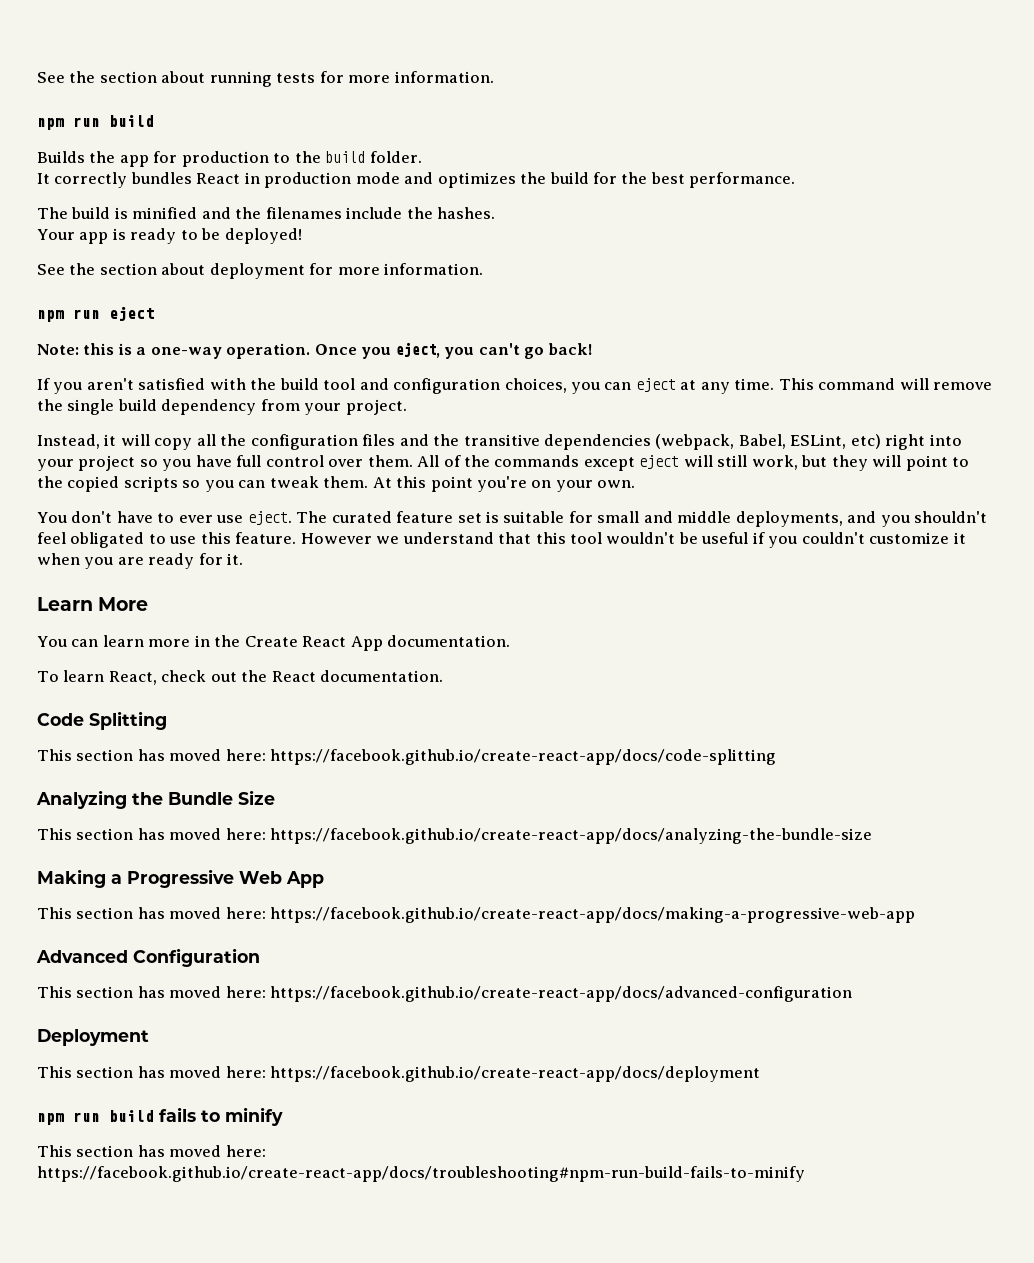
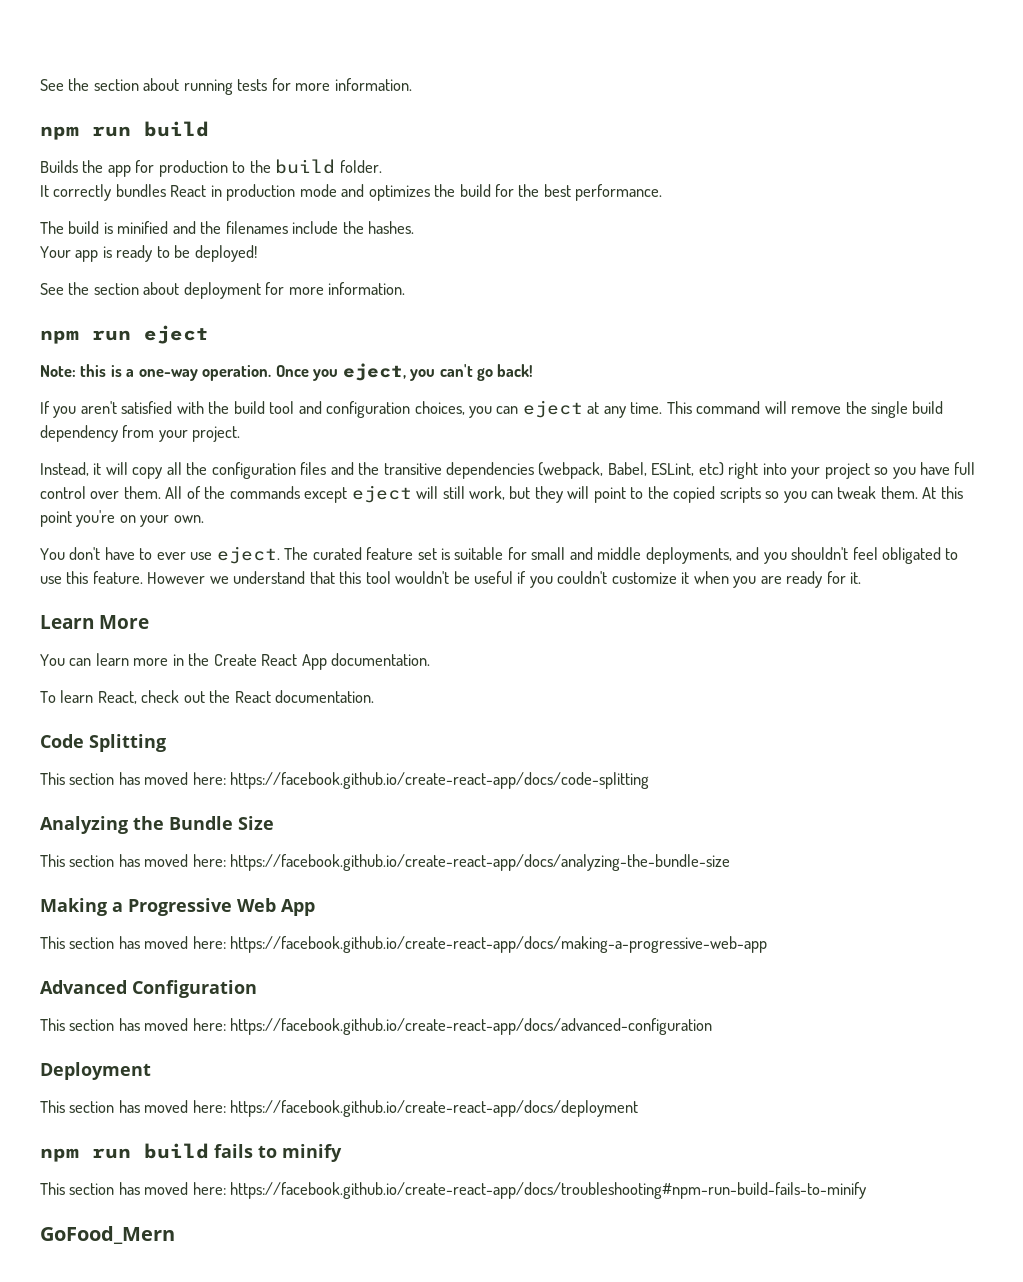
+ GoFood_Mern

